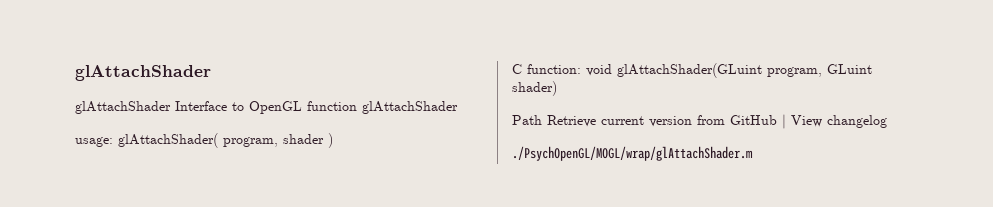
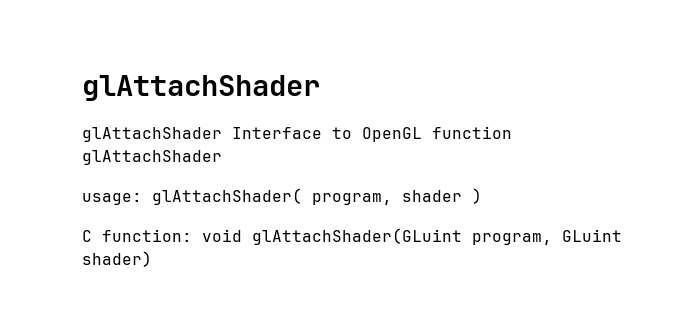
- Path Retrieve current version from GitHub | View changelog
- ./PsychOpenGL/MOGL/wrap/glAttachShader.m

